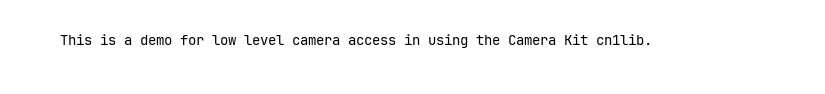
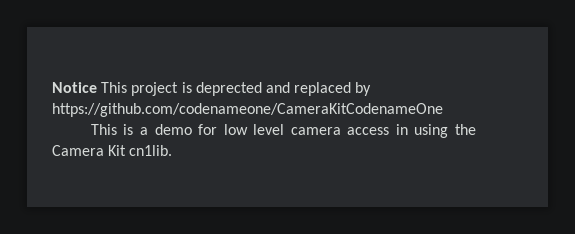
+ Notice This project is deprected and replaced by https://github.com/codenameone/CameraKitCodenameOne

